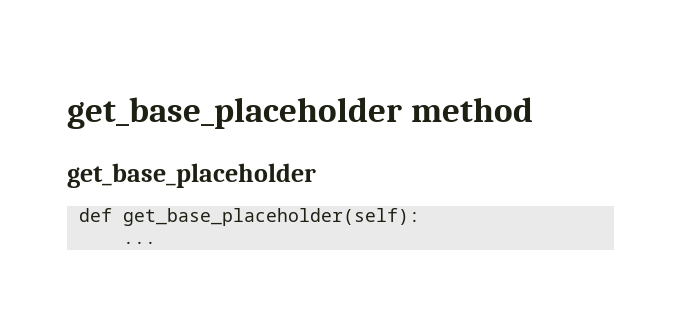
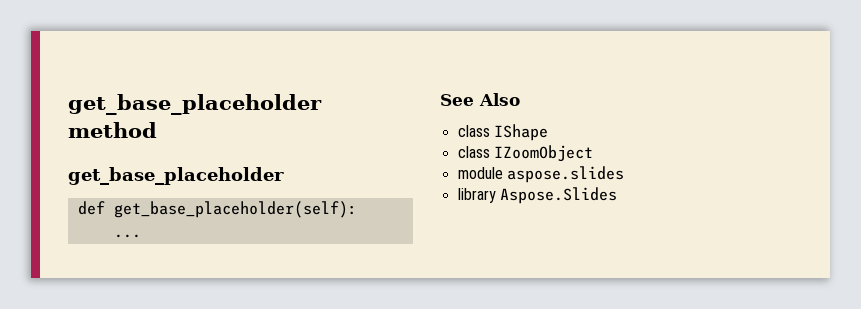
+ See Also
+ class IShape
+ class IZoomObject
+ module aspose.slides
+ library Aspose.Slides

